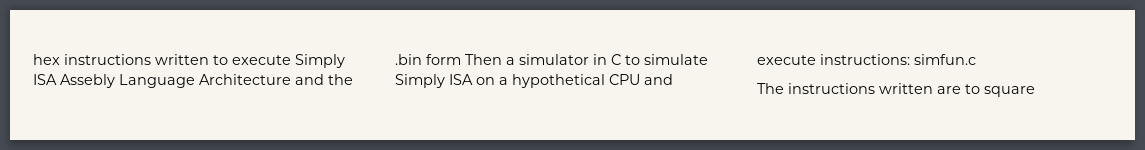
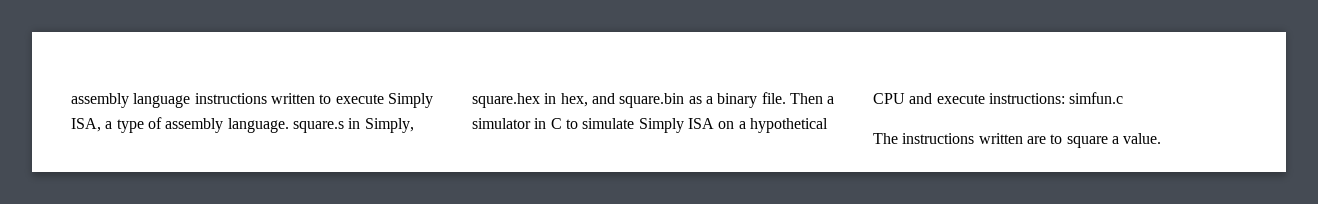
- hex instructions written to execute Simply ISA Assebly Language Architecture and the .bin form Then a simulator in C to simulate Simply ISA on a hypothetical CPU and execute instructions: simfun.c
+ assembly language instructions written to execute Simply ISA, a type of assembly language. square.s in Simply, square.hex in hex, and square.bin as a binary file. Then a simulator in C to simulate Simply ISA on a hypothetical CPU and execute instructions: simfun.c
- The instructions written are to square
+ The instructions written are to square a value.

